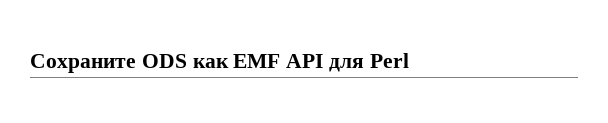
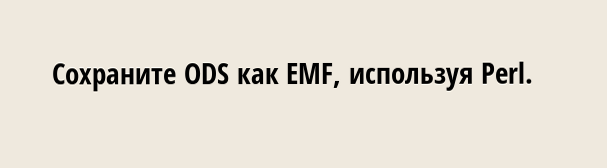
- Сохраните ODS как EMF API для Perl
+ Сохраните ODS как EMF, используя Perl.

